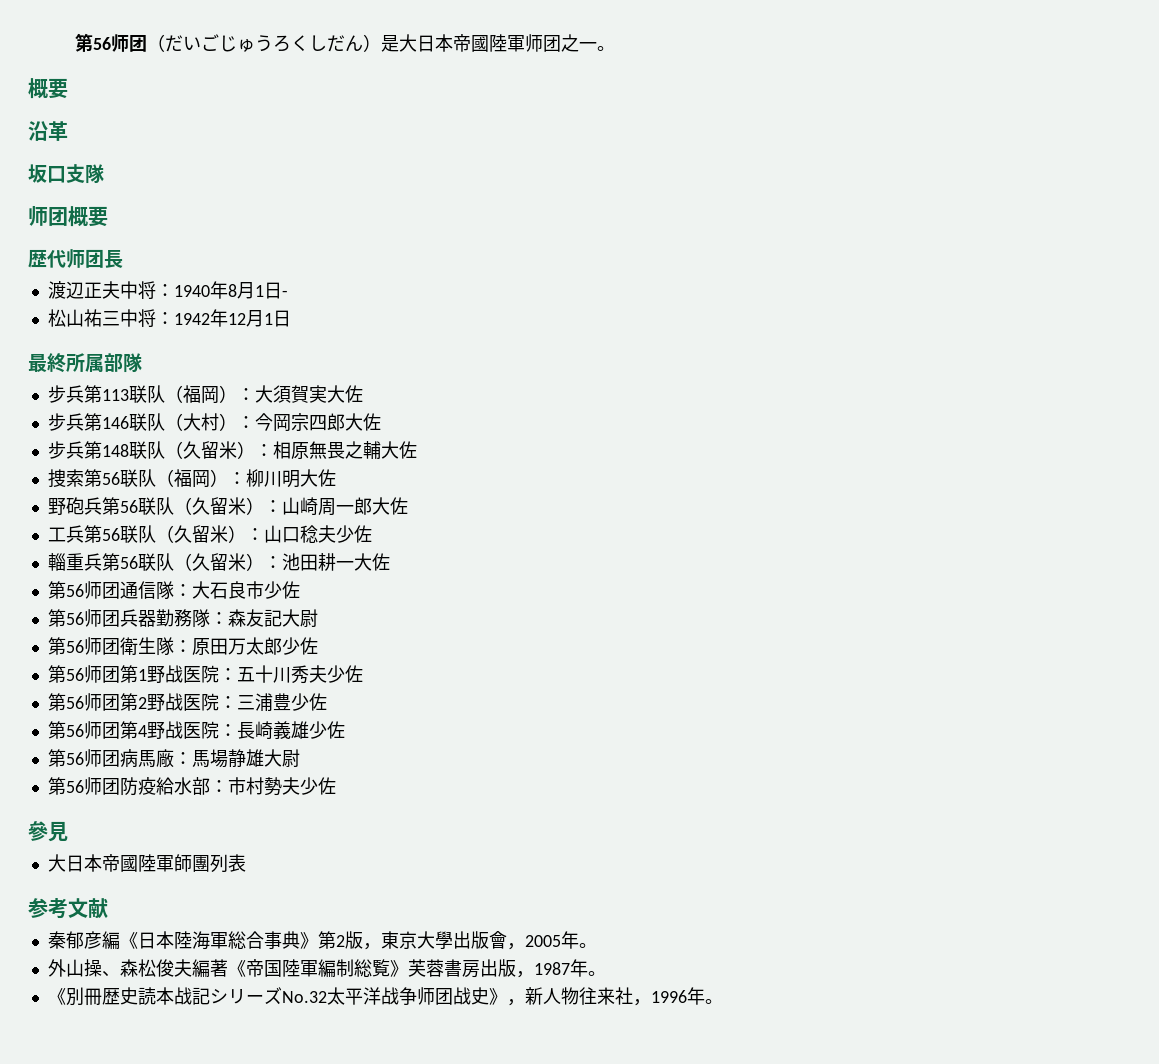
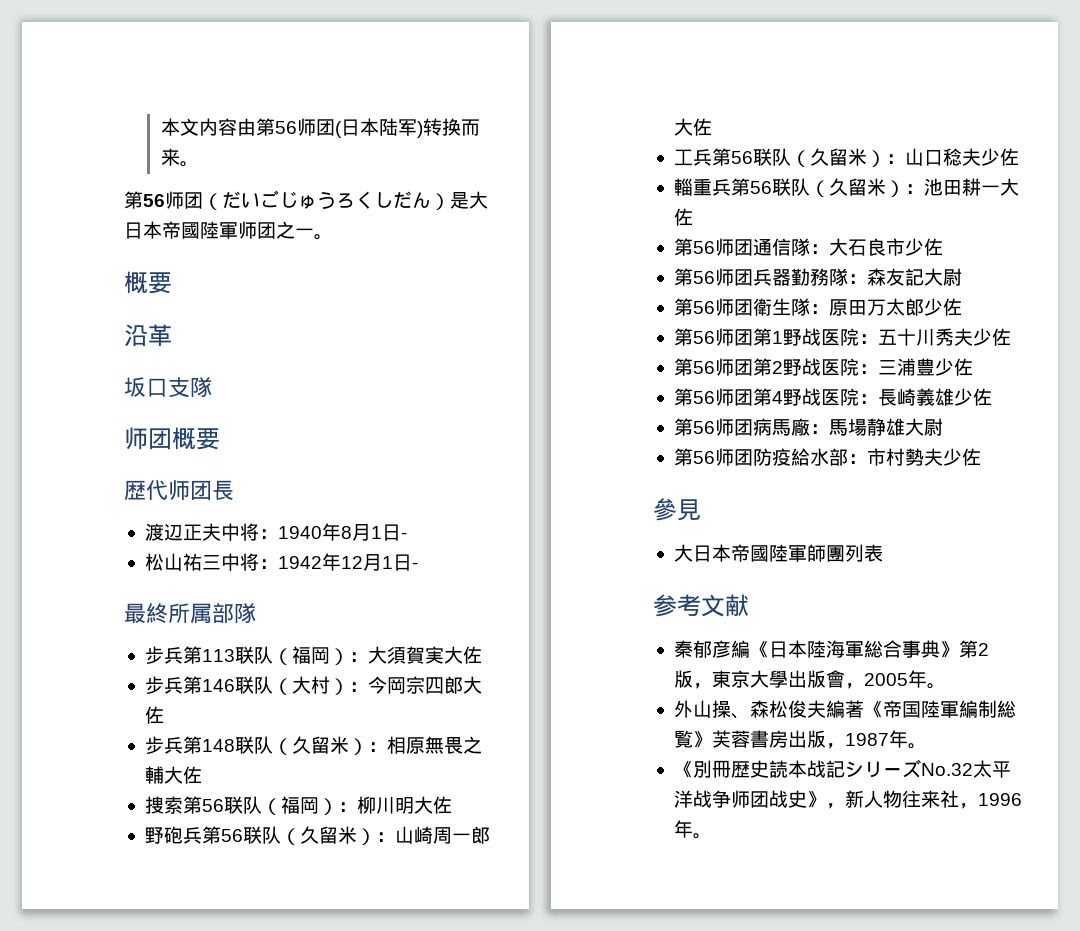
+ 本文内容由第56师团(日本陆军)转换而来。
- 松山祐三中将：1942年12月1日
+ 松山祐三中将：1942年12月1日-

